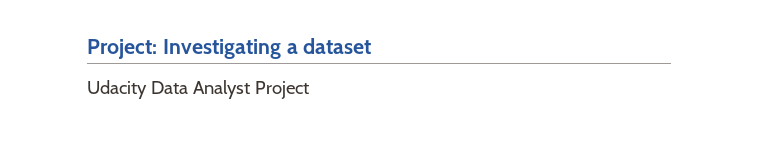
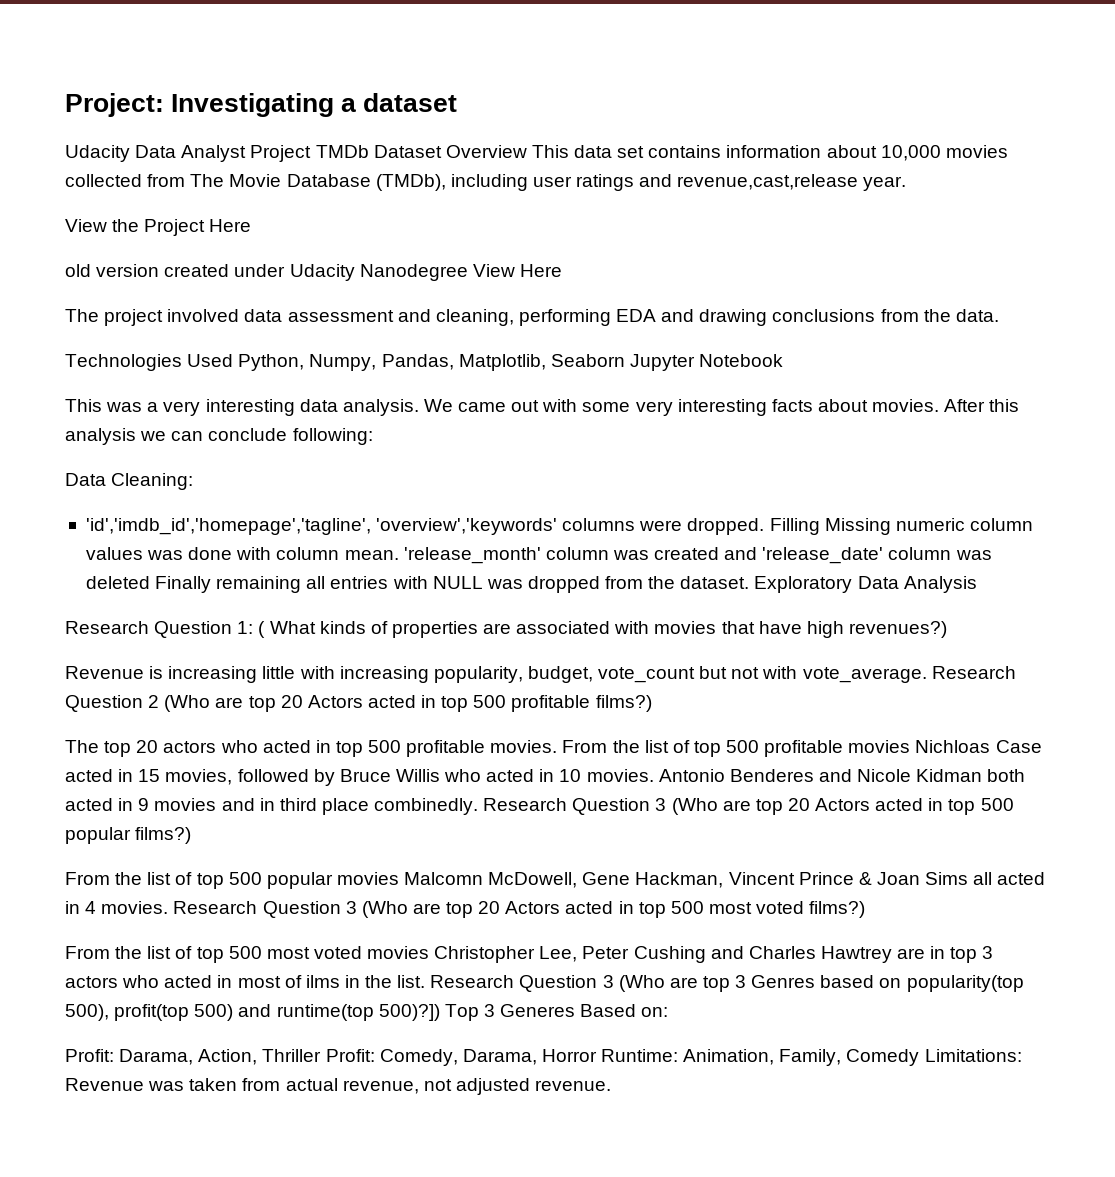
- Udacity Data Analyst Project
+ Udacity Data Analyst Project TMDb Dataset Overview This data set contains information about 10,000 movies collected from The Movie Database (TMDb), including user ratings and revenue,cast,release year.
+ View the Project Here
+ old version created under Udacity Nanodegree View Here
+ The project involved data assessment and cleaning, performing EDA and drawing conclusions from the data.
+ Technologies Used Python, Numpy, Pandas, Matplotlib, Seaborn Jupyter Notebook
+ This was a very interesting data analysis. We came out with some very interesting facts about movies. After this analysis we can conclude following:
+ Data Cleaning:
+ 'id','imdb_id','homepage','tagline', 'overview','keywords' columns were dropped. Filling Missing numeric column values was done with column mean. 'release_month' column was created and 'release_date' column was deleted Finally remaining all entries with NULL was dropped from the dataset. Exploratory Data Analysis
+ Research Question 1: ( What kinds of properties are associated with movies that have high revenues?)
+ Revenue is increasing little with increasing popularity, budget, vote_count but not with vote_average. Research Question 2 (Who are top 20 Actors acted in top 500 profitable films?)
+ The top 20 actors who acted in top 500 profitable movies. From the list of top 500 profitable movies Nichloas Case acted in 15 movies, followed by Bruce Willis who acted in 10 movies. Antonio Benderes and Nicole Kidman both acted in 9 movies and in third place combinedly. Research Question 3 (Who are top 20 Actors acted in top 500 popular films?)
+ From the list of top 500 popular movies Malcomn McDowell, Gene Hackman, Vincent Prince & Joan Sims all acted in 4 movies. Research Question 3 (Who are top 20 Actors acted in top 500 most voted films?)
+ From the list of top 500 most voted movies Christopher Lee, Peter Cushing and Charles Hawtrey are in top 3 actors who acted in most of ilms in the list. Research Question 3 (Who are top 3 Genres based on popularity(top 500), profit(top 500) and runtime(top 500)?]) Top 3 Generes Based on:
+ Profit: Darama, Action, Thriller Profit: Comedy, Darama, Horror Runtime: Animation, Family, Comedy Limitations: Revenue was taken from actual revenue, not adjusted revenue.

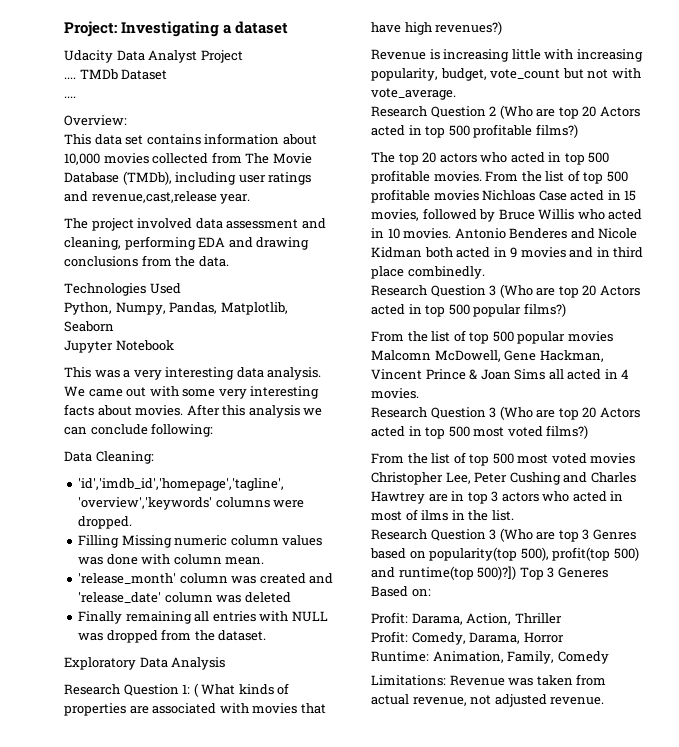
- Udacity Data Analyst Project TMDb Dataset Overview This data set contains information about 10,000 movies collected from The Movie Database (TMDb), including user ratings and revenue,cast,release year.
+ Udacity Data Analyst Project
+ .... TMDb Dataset
+ ....
+ Overview:
+ This data set contains information about 10,000 movies collected from The Movie Database (TMDb), including user ratings and revenue,cast,release year.
- View the Project Here
- old version created under Udacity Nanodegree View Here
- Technologies Used Python, Numpy, Pandas, Matplotlib, Seaborn Jupyter Notebook
+ Technologies Used
+ Python, Numpy, Pandas, Matplotlib, Seaborn
+ Jupyter Notebook
- 'id','imdb_id','homepage','tagline', 'overview','keywords' columns were dropped. Filling Missing numeric column values was done with column mean. 'release_month' column was created and 'release_date' column was deleted Finally remaining all entries with NULL was dropped from the dataset. Exploratory Data Analysis
+ 'id','imdb_id','homepage','tagline', 'overview','keywords' columns were dropped.
+ Filling Missing numeric column values was done with column mean.
+ 'release_month' column was created and 'release_date' column was deleted
+ Finally remaining all entries with NULL was dropped from the dataset.
+ Exploratory Data Analysis
- Revenue is increasing little with increasing popularity, budget, vote_count but not with vote_average. Research Question 2 (Who are top 20 Actors acted in top 500 profitable films?)
+ Revenue is increasing little with increasing popularity, budget, vote_count but not with vote_average.
+ Research Question 2 (Who are top 20 Actors acted in top 500 profitable films?)
- Antonio Benderes and Nicole Kidman both acted in 9 movies and in third place combinedly. Research Question 3 (Who are top 20 Actors acted in top 500 popular films?)
+ Antonio Benderes and Nicole Kidman both acted in 9 movies and in third place combinedly.
+ Research Question 3 (Who are top 20 Actors acted in top 500 popular films?)
- From the list of top 500 popular movies Malcomn McDowell, Gene Hackman, Vincent Prince & Joan Sims all acted in 4 movies. Research Question 3 (Who are top 20 Actors acted in top 500 most voted films?)
+ From the list of top 500 popular movies Malcomn McDowell, Gene Hackman, Vincent Prince & Joan Sims all acted in 4 movies.
+ Research Question 3 (Who are top 20 Actors acted in top 500 most voted films?)
- From the list of top 500 most voted movies Christopher Lee, Peter Cushing and Charles Hawtrey are in top 3 actors who acted in most of ilms in the list. Research Question 3 (Who are top 3 Genres based on popularity(top 500), profit(top 500) and runtime(top 500)?])
+ From the list of top 500 most voted movies Christopher Lee, Peter Cushing and Charles Hawtrey are in top 3 actors who acted in most of ilms in the list.
+ Research Question 3 (Who are top 3 Genres based on popularity(top 500), profit(top 500) and runtime(top 500)?])
- Profit: Darama, Action, Thriller Profit: Comedy, Darama, Horror Runtime: Animation, Family, Comedy Limitations: Revenue was taken from actual revenue, not adjusted revenue.
+ Profit: Darama, Action, Thriller
+ Profit: Comedy, Darama, Horror
+ Runtime: Animation, Family, Comedy
+ Limitations: Revenue was taken from actual revenue, not adjusted revenue.

